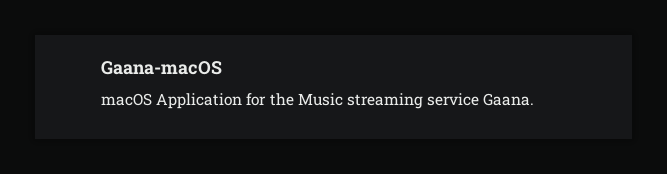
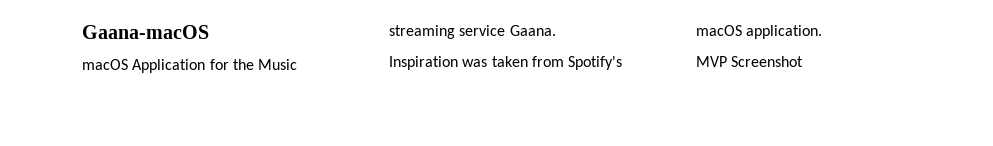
+ Inspiration was taken from Spotify's macOS application.
+ MVP Screenshot

